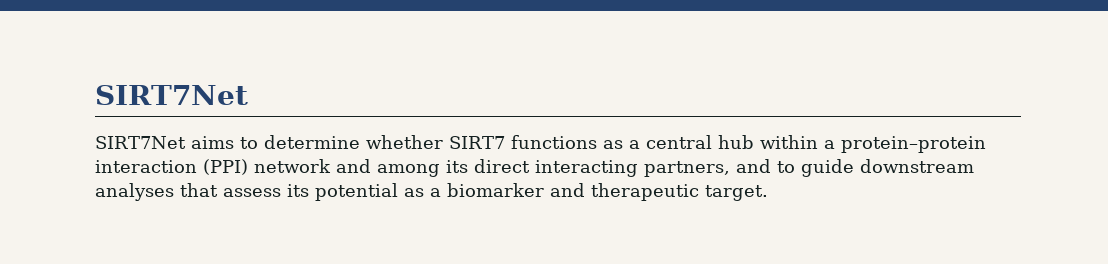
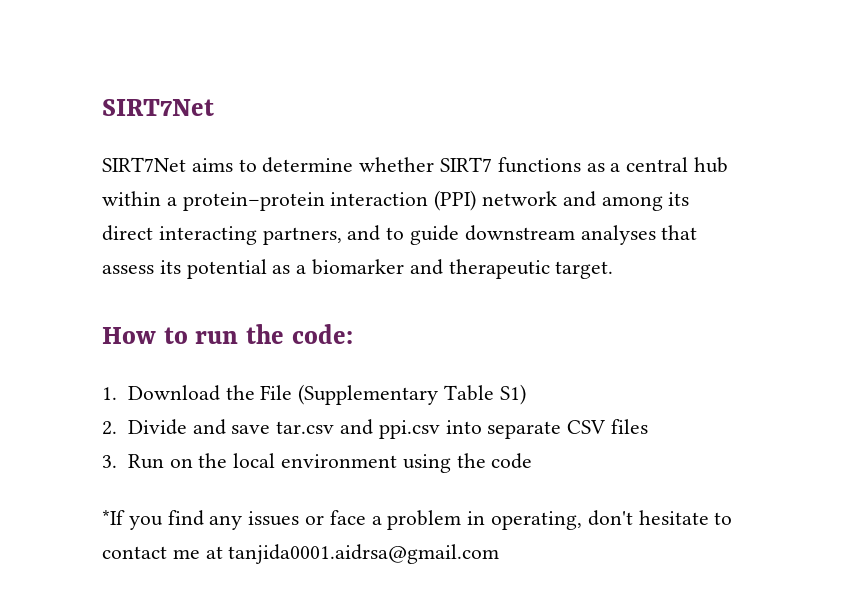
+ How to run the code:
+ 1. Download the File (Supplementary Table S1)
+ 2. Divide and save tar.csv and ppi.csv into separate CSV files
+ 3. Run on the local environment using the code
+ *If you find any issues or face a problem in operating, don't hesitate to contact me at tanjida0001.aidrsa@gmail.com

